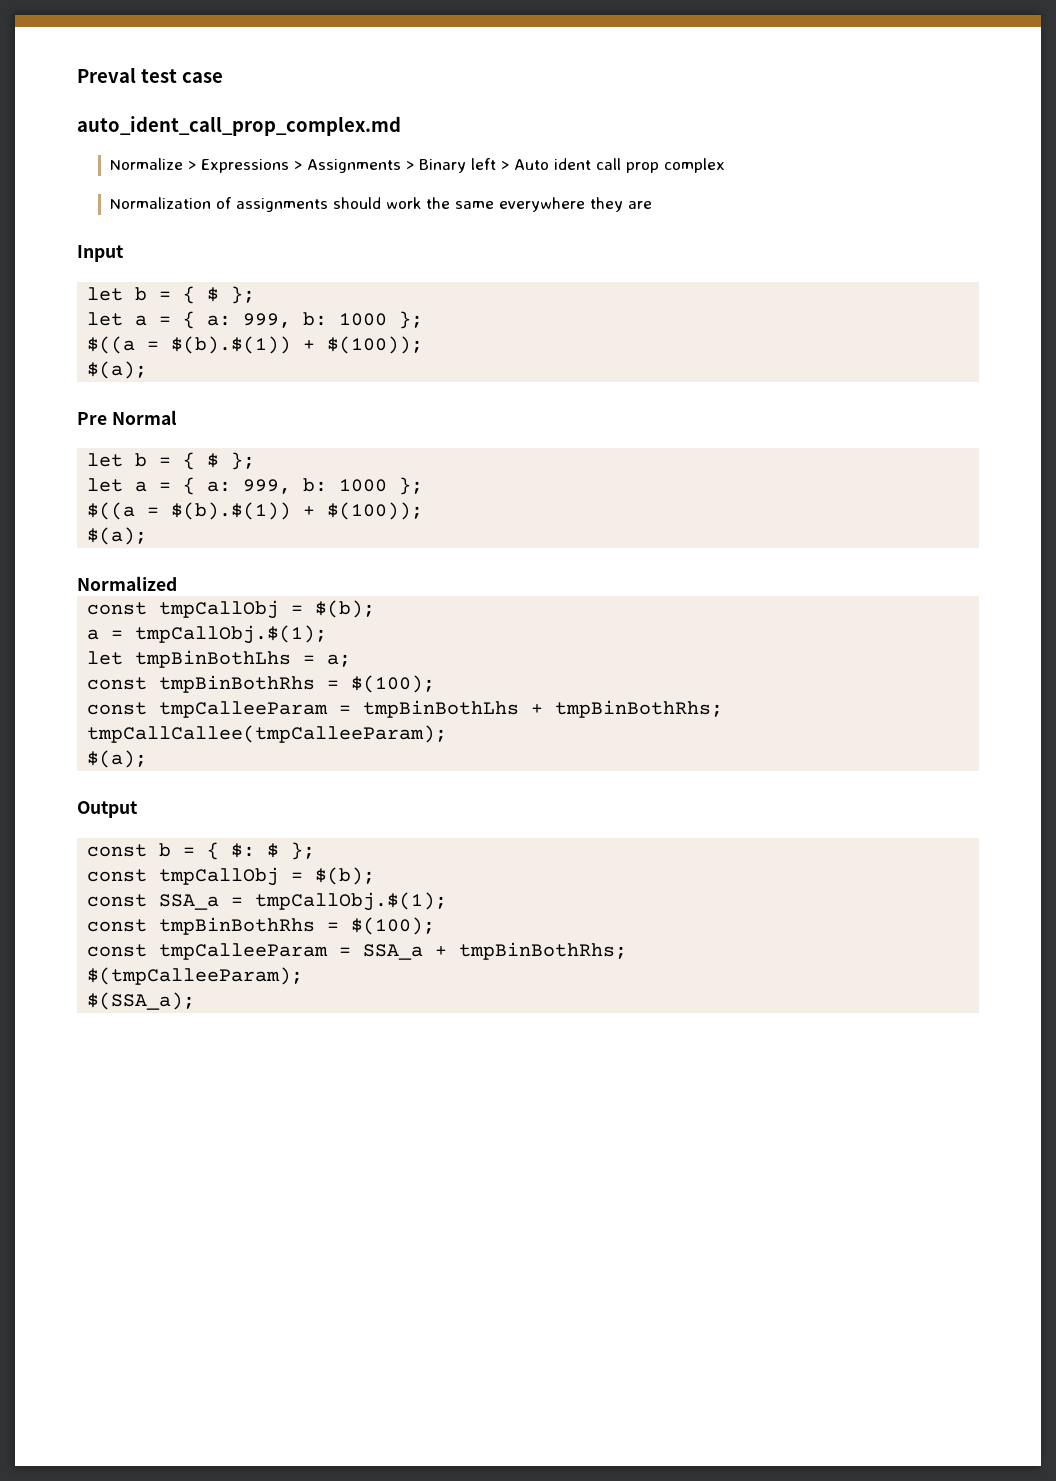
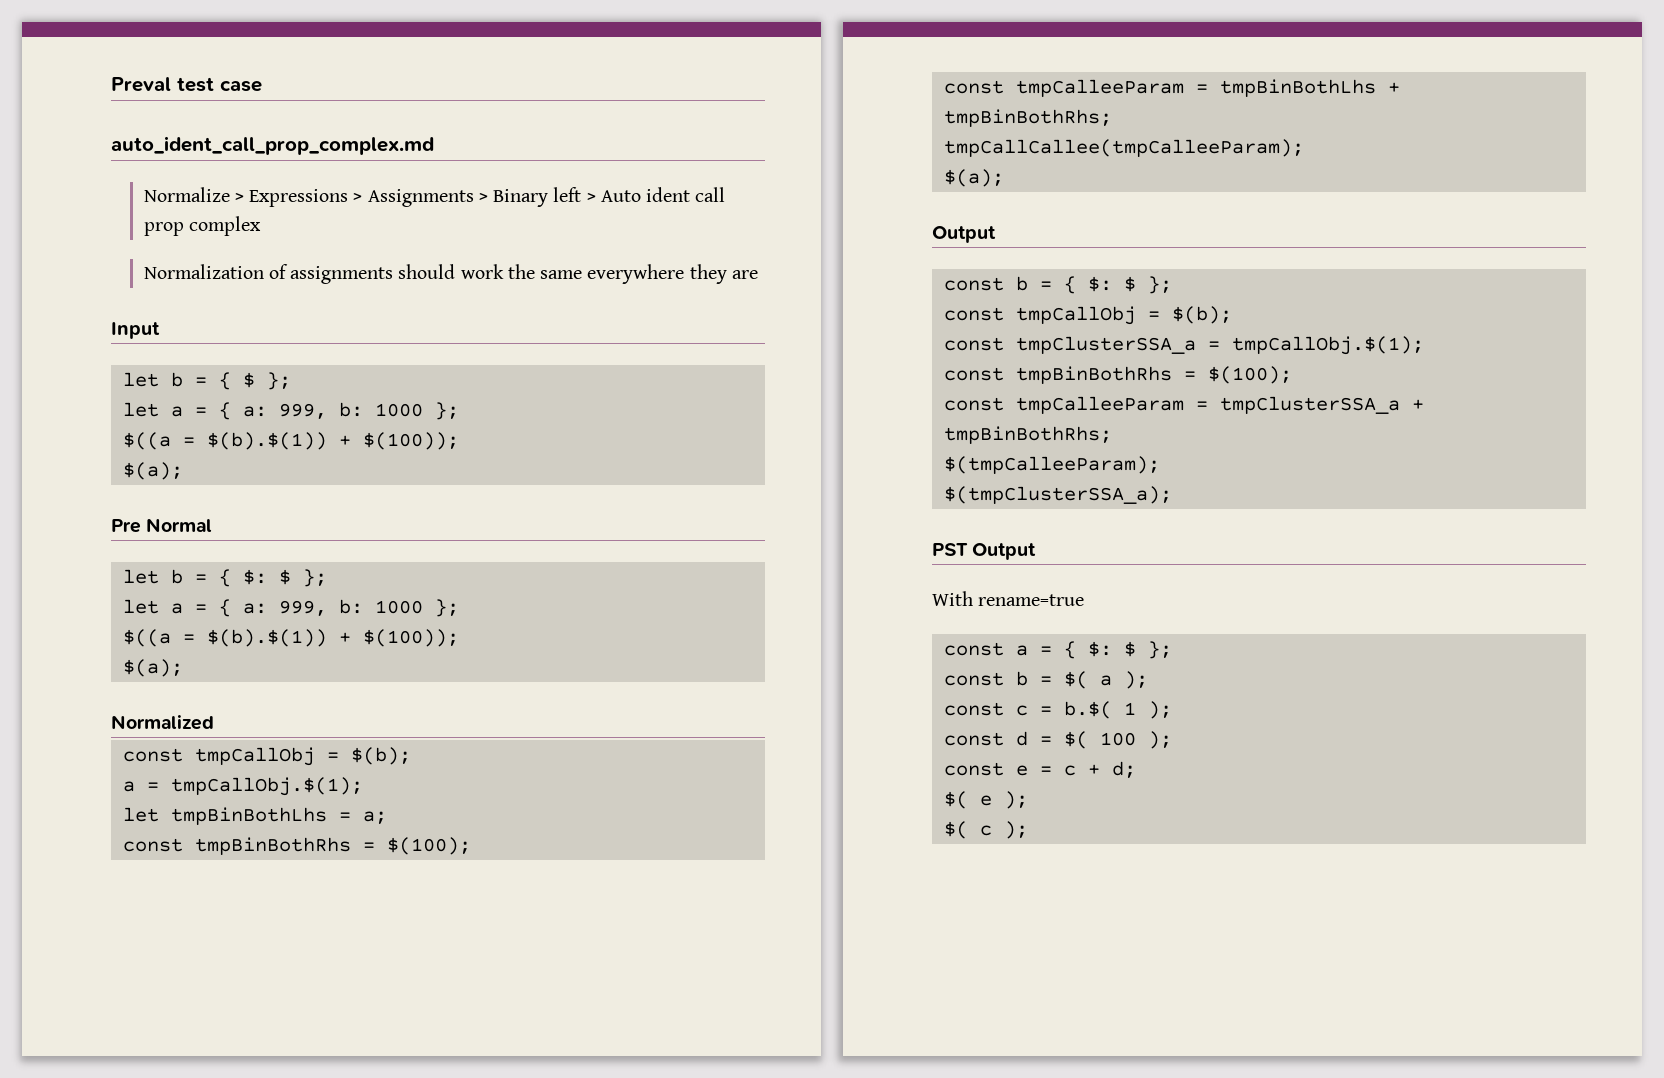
  Pre Normal
- let b = { $ };
+ let b = { $: $ };
- const SSA_a = tmpCallObj.$(1);
+ const tmpClusterSSA_a = tmpCallObj.$(1);
- const tmpCalleeParam = SSA_a + tmpBinBothRhs;
+ const tmpCalleeParam = tmpClusterSSA_a + tmpBinBothRhs;
- $(SSA_a);
+ $(tmpClusterSSA_a);
+ PST Output
+ With rename=true
+ const a = { $: $ };
+ const b = $( a );
+ const c = b.$( 1 );
+ const d = $( 100 );
+ const e = c + d;
+ $( e );
+ $( c );

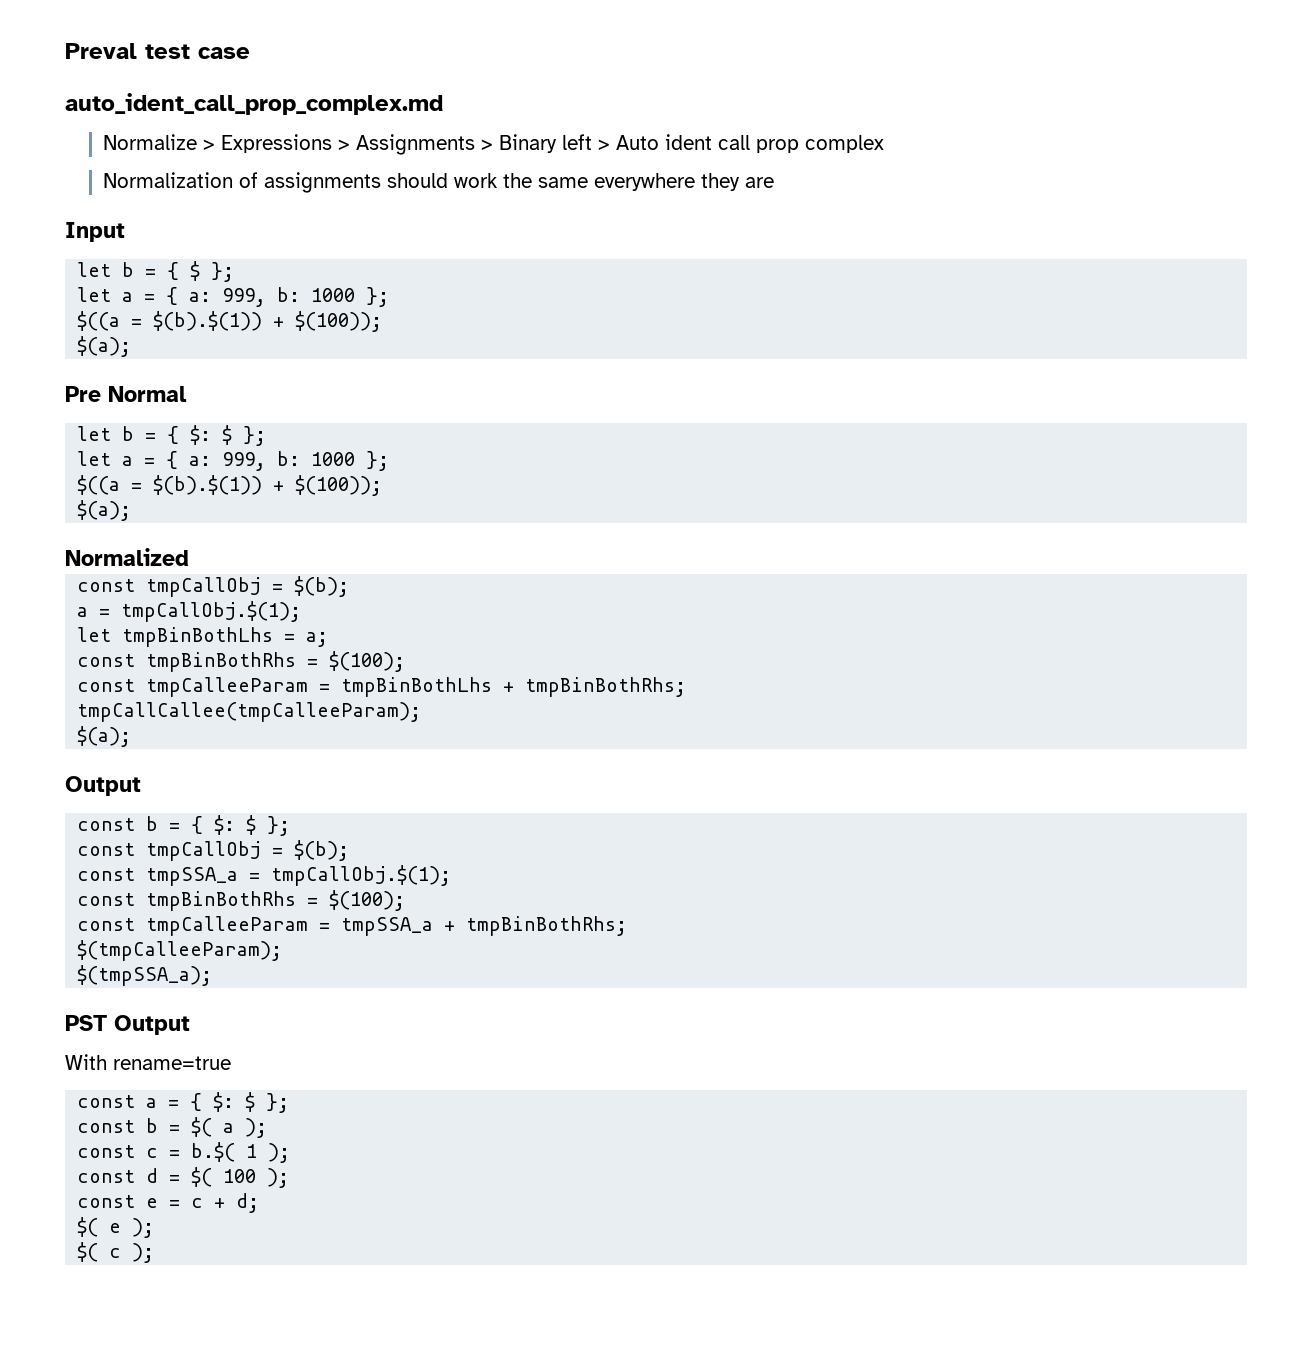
- const tmpClusterSSA_a = tmpCallObj.$(1);
+ const tmpSSA_a = tmpCallObj.$(1);
- const tmpCalleeParam = tmpClusterSSA_a + tmpBinBothRhs;
+ const tmpCalleeParam = tmpSSA_a + tmpBinBothRhs;
- $(tmpClusterSSA_a);
+ $(tmpSSA_a);

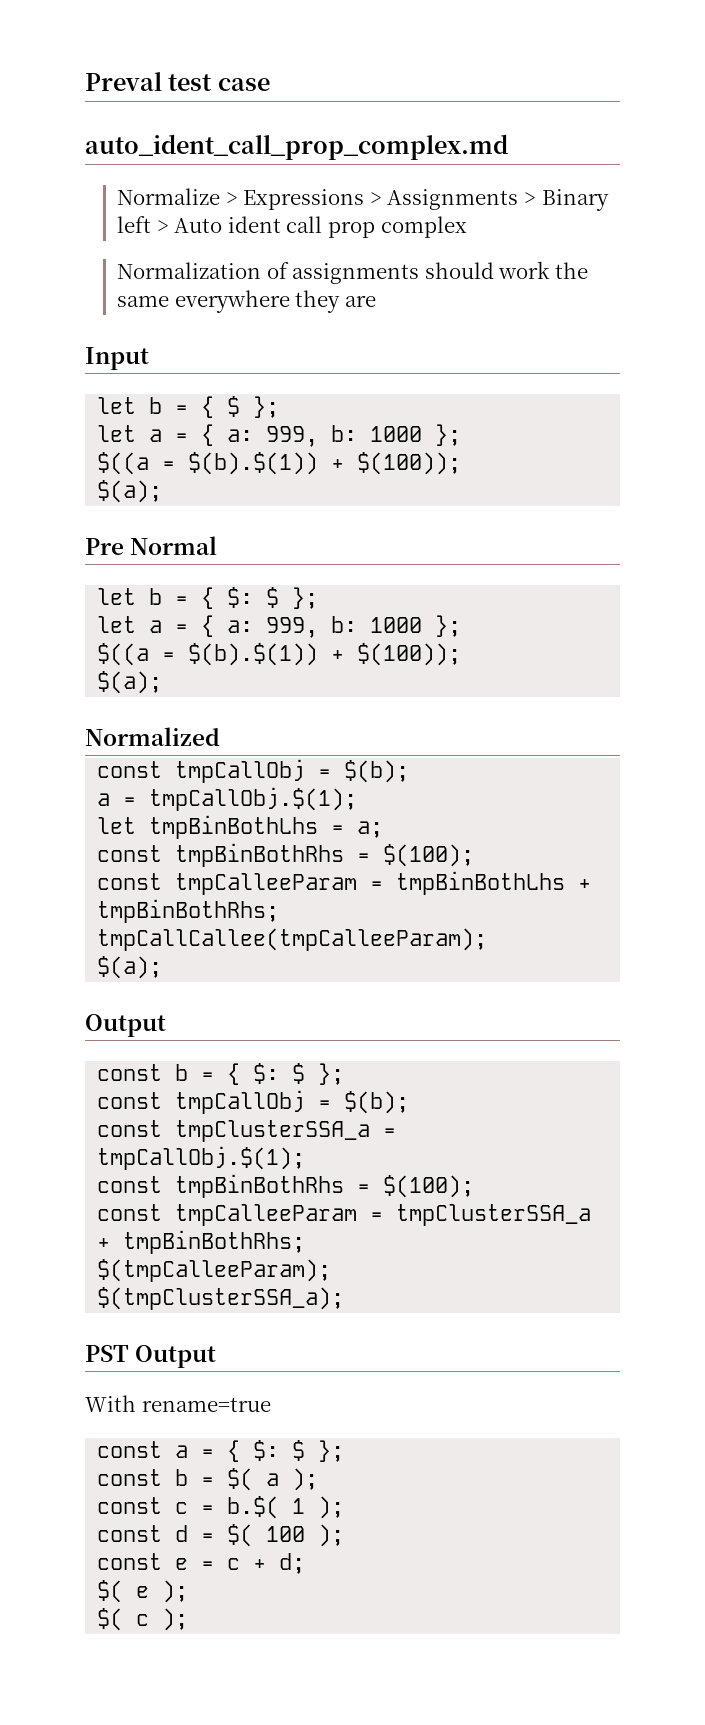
- const tmpSSA_a = tmpCallObj.$(1);
+ const tmpClusterSSA_a = tmpCallObj.$(1);
- const tmpCalleeParam = tmpSSA_a + tmpBinBothRhs;
+ const tmpCalleeParam = tmpClusterSSA_a + tmpBinBothRhs;
- $(tmpSSA_a);
+ $(tmpClusterSSA_a);

